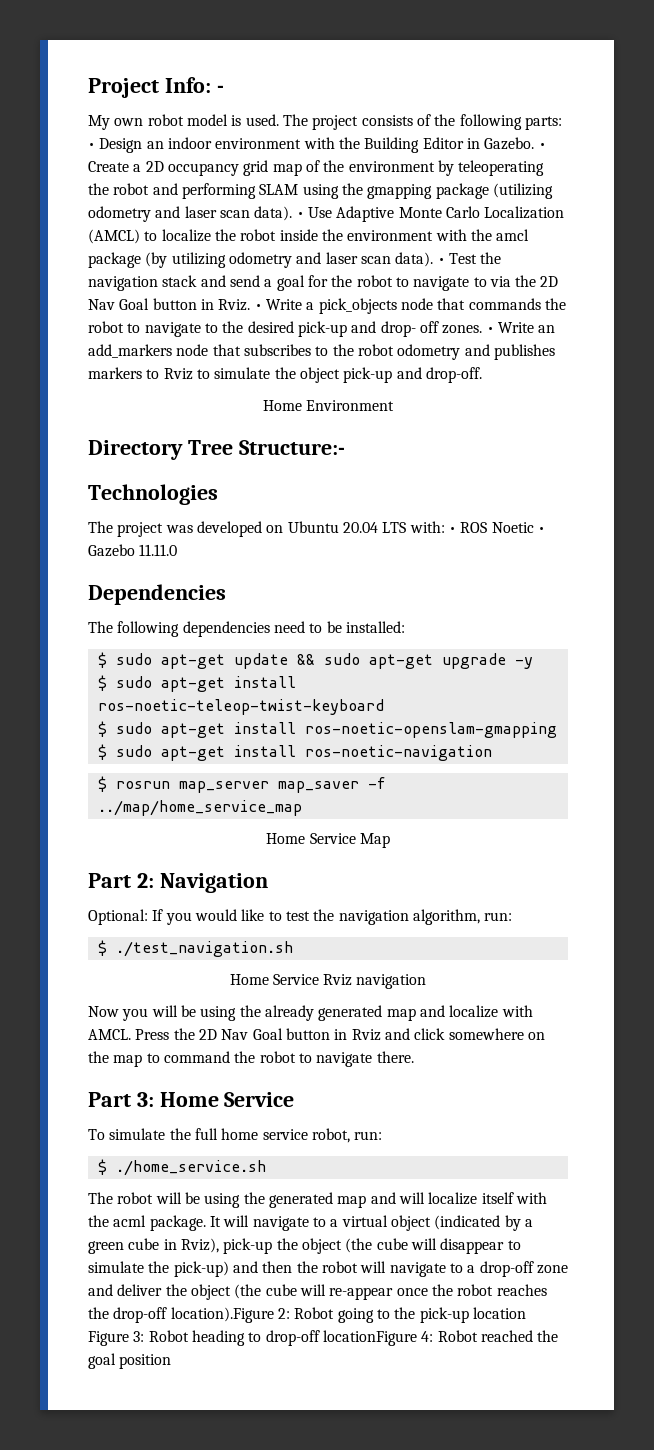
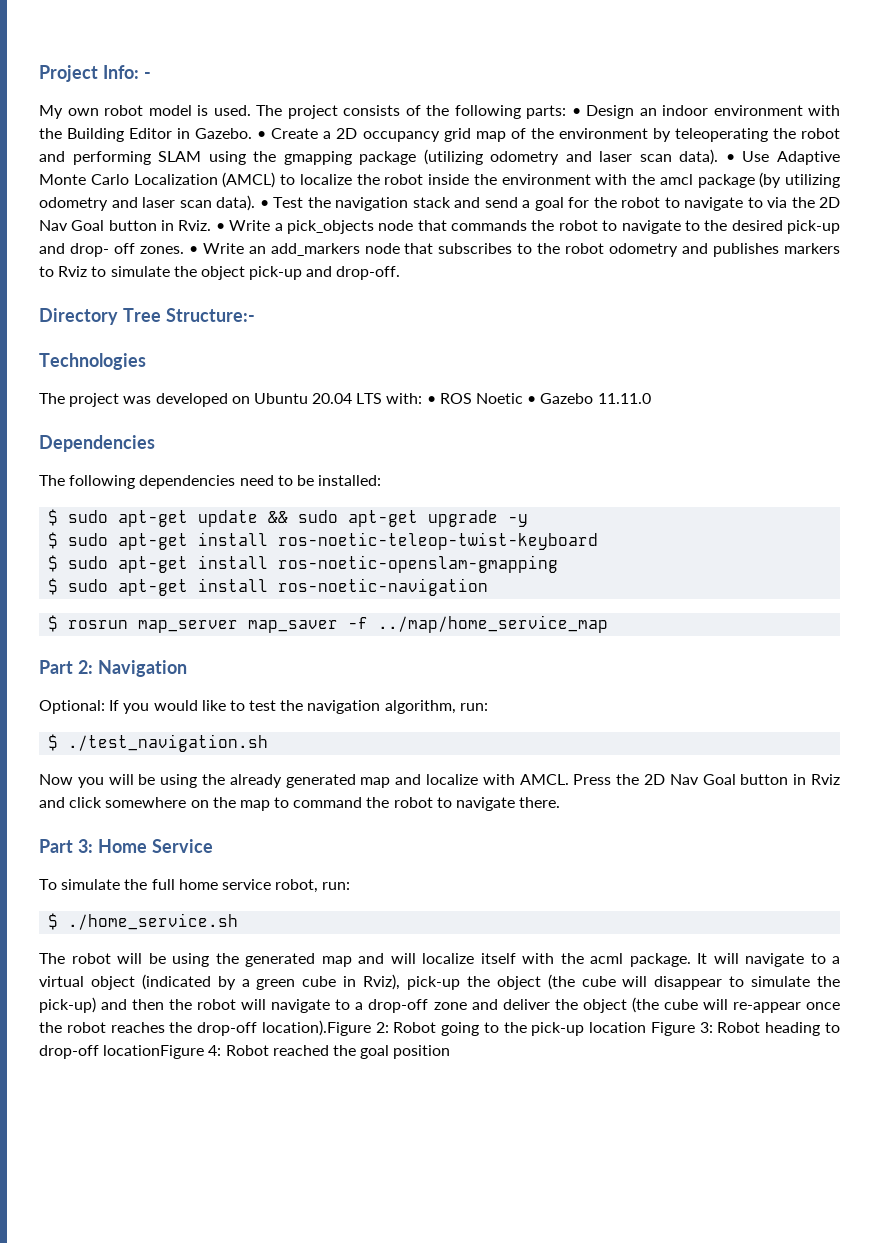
- Home Environment
- Home Service Map
- Home Service Rviz navigation

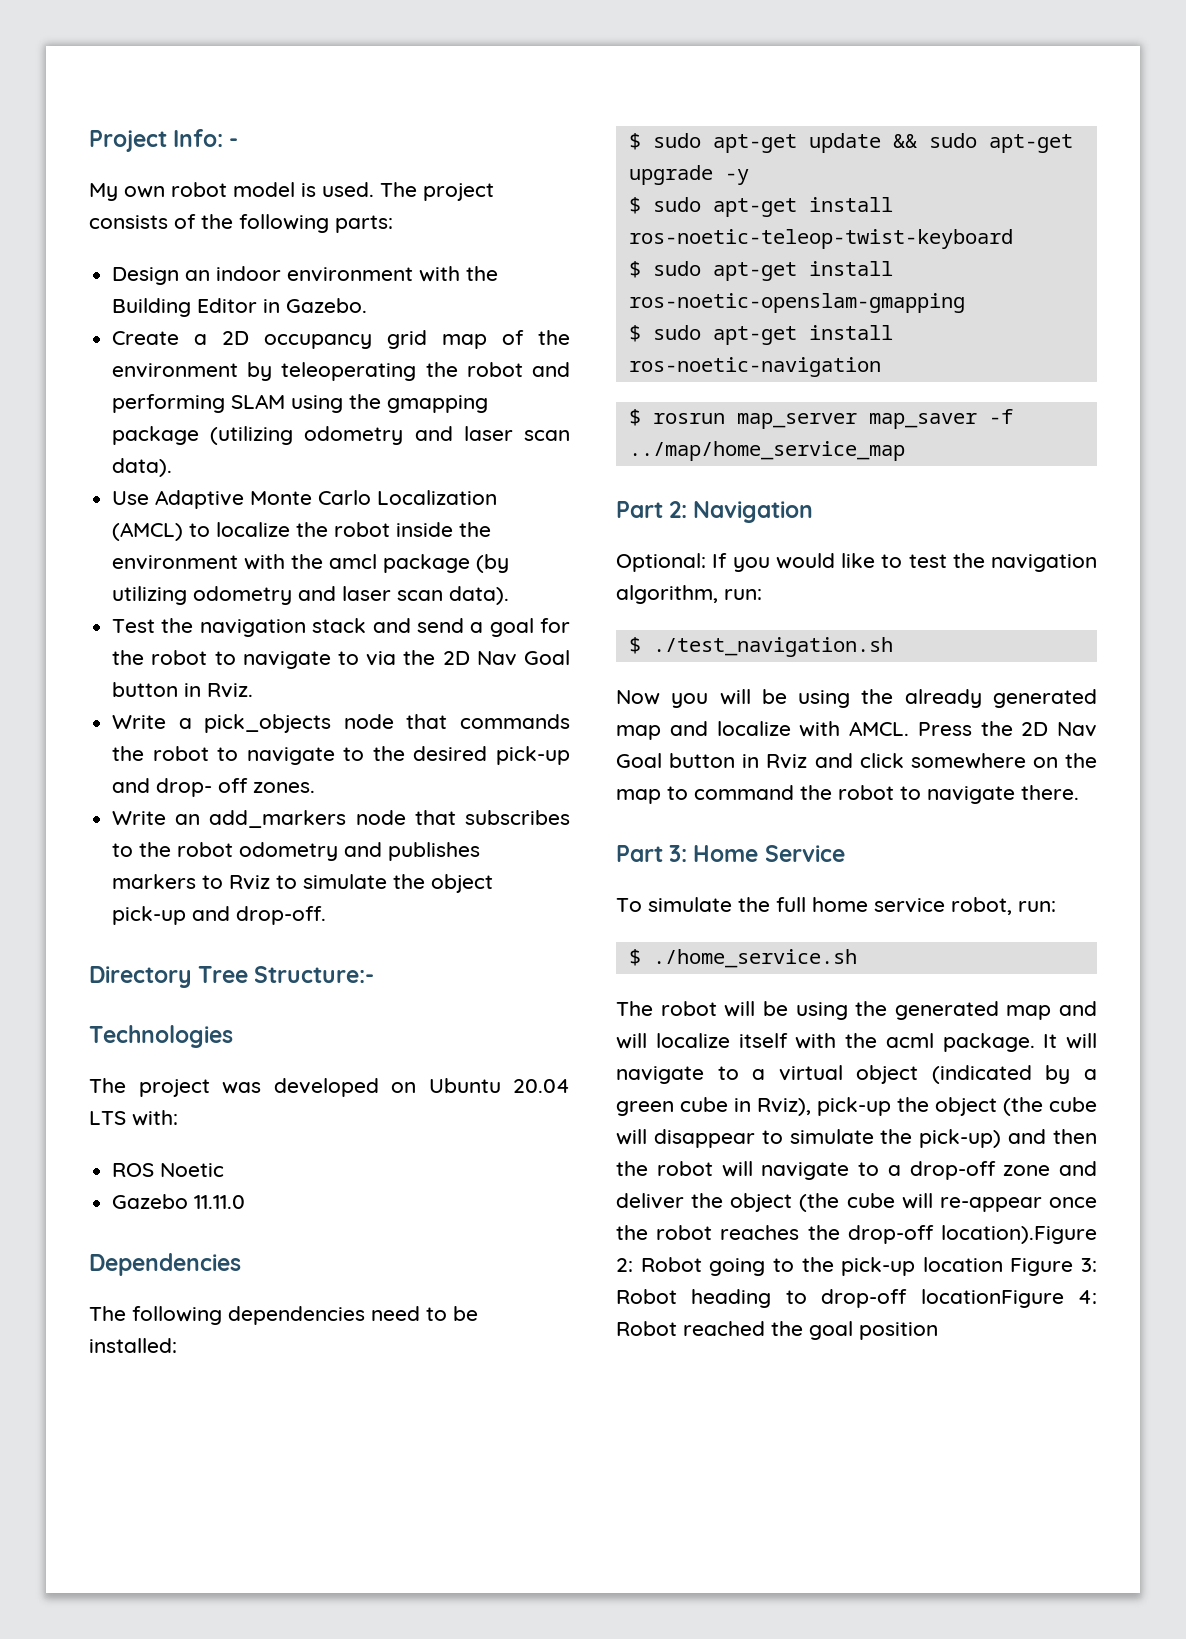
- The project consists of the following parts: • Design an indoor environment with the Building Editor in Gazebo. • Create a 2D occupancy grid map of the environment by teleoperating the robot and performing SLAM using the gmapping package (utilizing odometry and laser scan data). • Use Adaptive Monte Carlo Localization (AMCL) to localize the robot inside the environment with the amcl package (by utilizing odometry and laser scan data). • Test the navigation stack and send a goal for the robot to navigate to via the 2D Nav Goal button in Rviz. • Write a pick_objects node that commands the robot to navigate to the desired pick-up and drop- off zones. • Write an add_markers node that subscribes to the robot odometry and publishes markers to Rviz to simulate the object pick-up and drop-off.
+ The project consists of the following parts:
+ Design an indoor environment with the Building Editor in Gazebo.
+ Create a 2D occupancy grid map of the environment by teleoperating the robot and performing SLAM using the gmapping package (utilizing odometry and laser scan data).
+ Use Adaptive Monte Carlo Localization (AMCL) to localize the robot inside the environment with the amcl package (by utilizing odometry and laser scan data).
+ Test the navigation stack and send a goal for the robot to navigate to via the 2D Nav Goal button in Rviz.
+ Write a pick_objects node that commands the robot to navigate to the desired pick-up and drop- off zones.
+ Write an add_markers node that subscribes to the robot odometry and publishes markers to Rviz to simulate the object pick-up and drop-off.
- The project was developed on Ubuntu 20.04 LTS with: • ROS Noetic • Gazebo 11.11.0
+ The project was developed on Ubuntu 20.04 LTS with:
+ ROS Noetic
+ Gazebo 11.11.0

